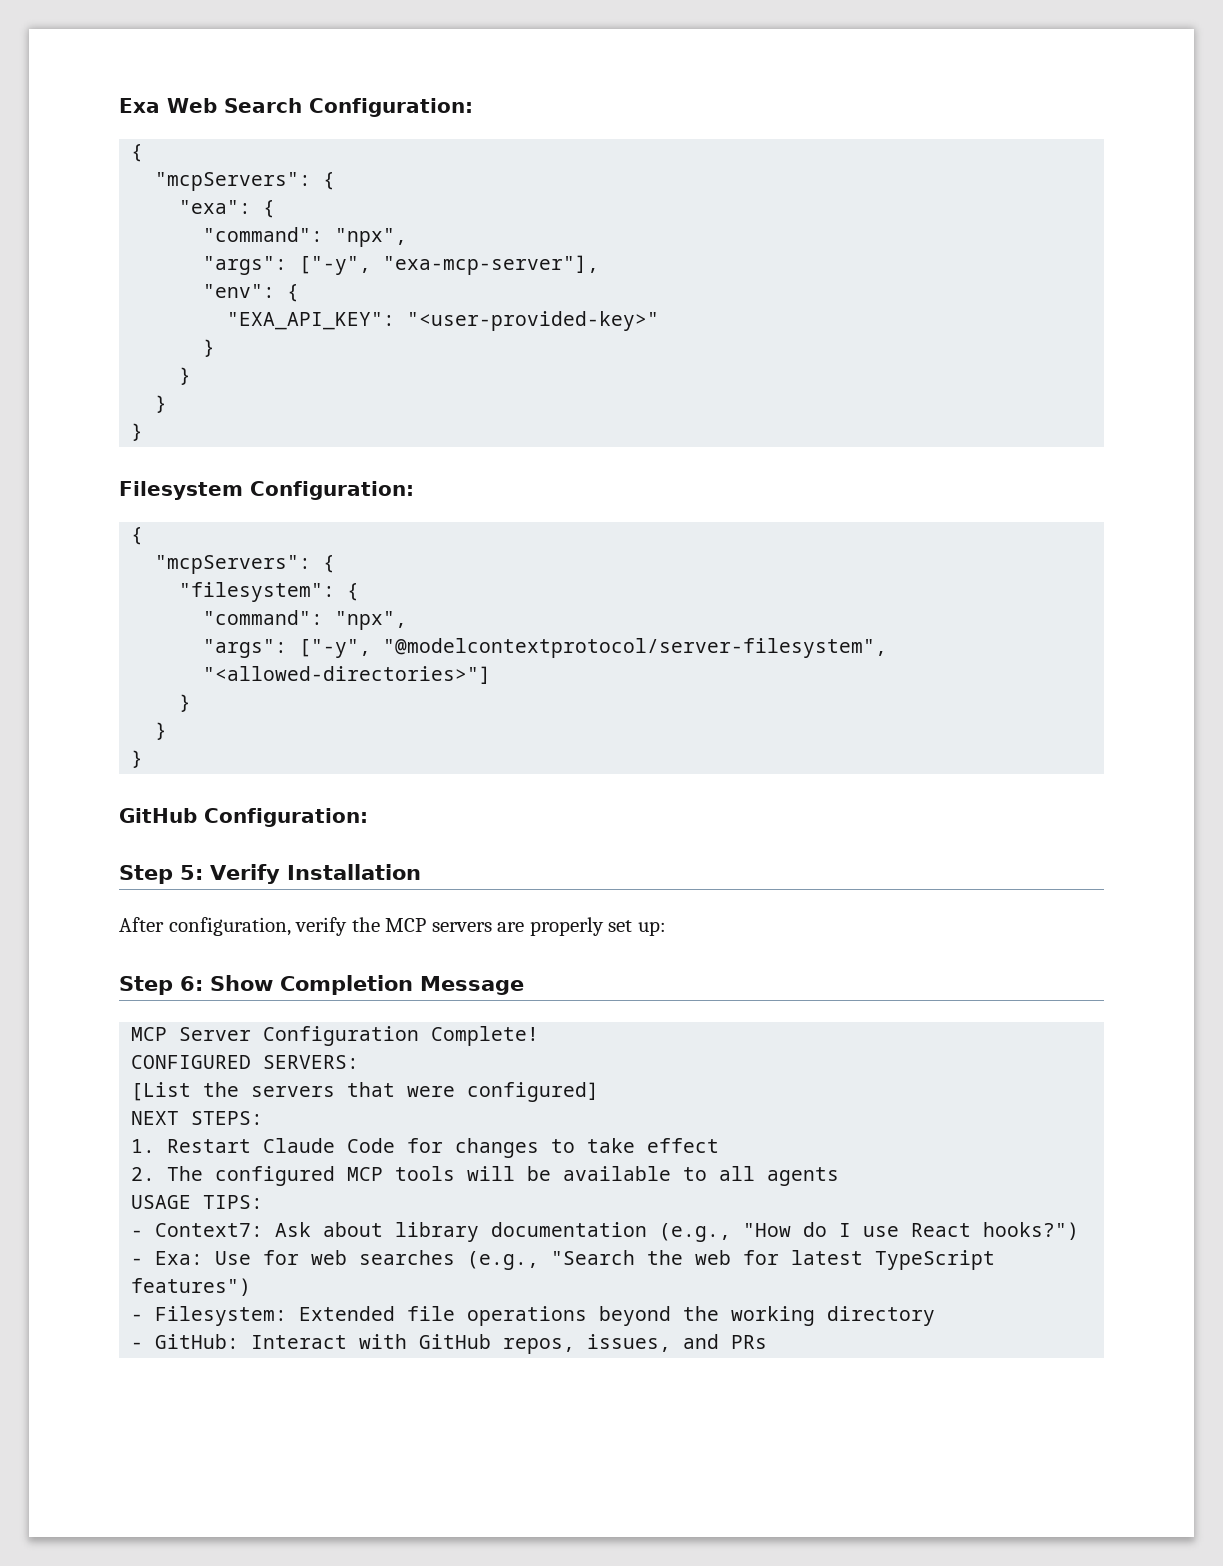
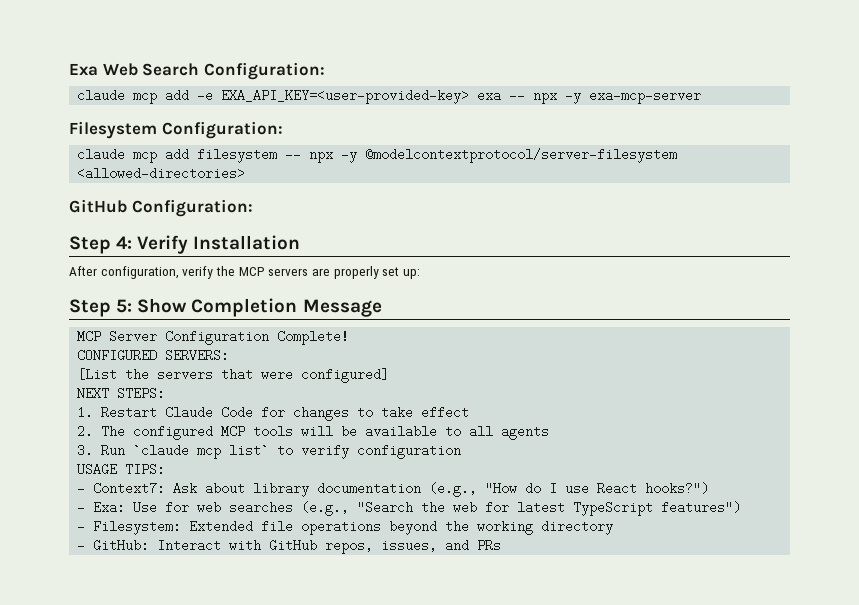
  Exa Web Search Configuration:
- {
- "mcpServers": {
- "exa": {
- "command": "npx",
- "args": ["-y", "exa-mcp-server"],
- "env": {
- "EXA_API_KEY": "<user-provided-key>"
- }
- }
- }
- }
+ claude mcp add -e EXA_API_KEY=<user-provided-key> exa -- npx -y exa-mcp-server
  Filesystem Configuration:
- {
- "mcpServers": {
- "filesystem": {
- "command": "npx",
- "args": ["-y", "@modelcontextprotocol/server-filesystem", "<allowed-directories>"]
- }
- }
- }
+ claude mcp add filesystem -- npx -y @modelcontextprotocol/server-filesystem <allowed-directories>
- Step 5: Verify Installation
+ Step 4: Verify Installation
- Step 6: Show Completion Message
+ Step 5: Show Completion Message
+ 3. Run `claude mcp list` to verify configuration

